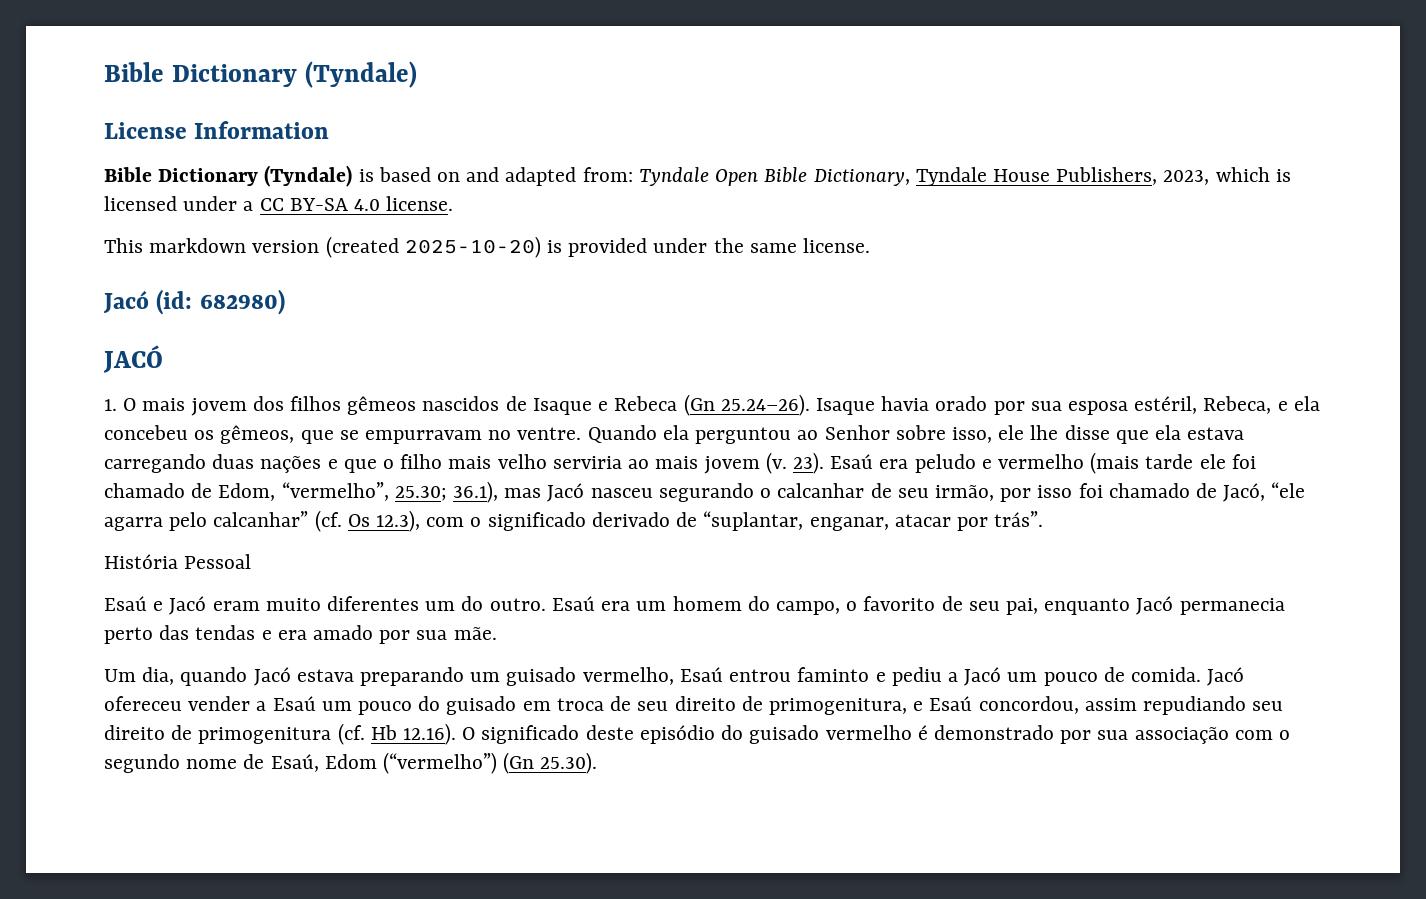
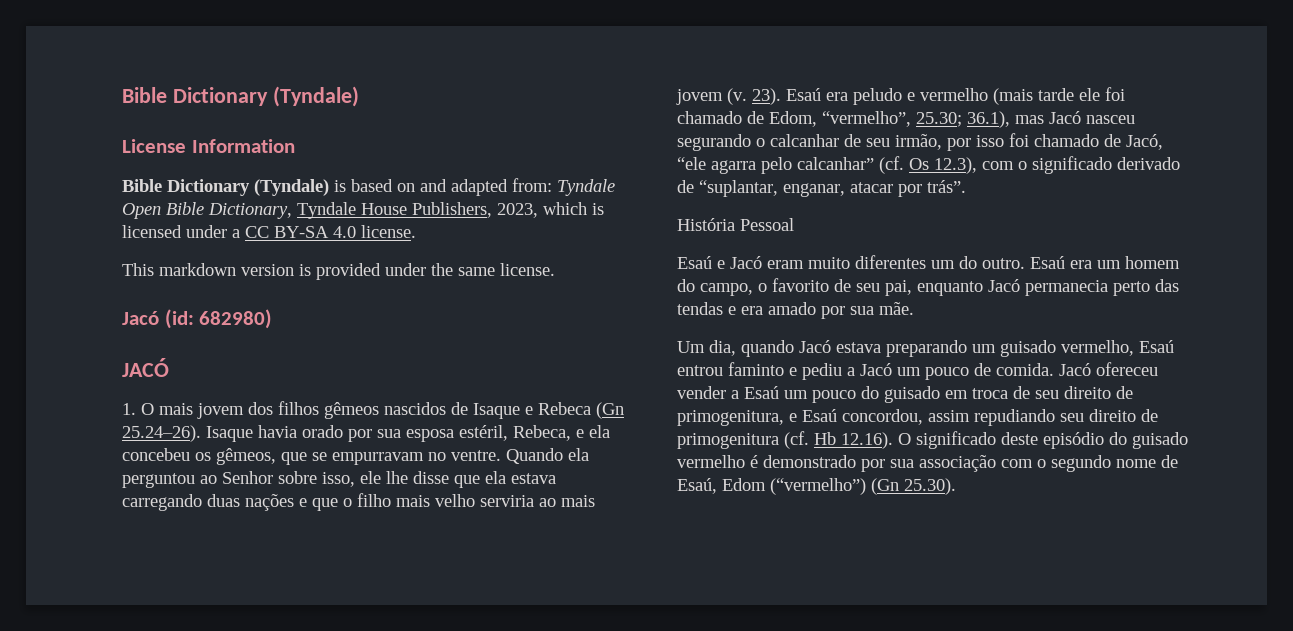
- This markdown version (created 2025-10-20) is provided under the same license.
+ This markdown version is provided under the same license.

